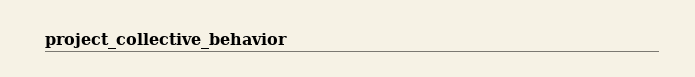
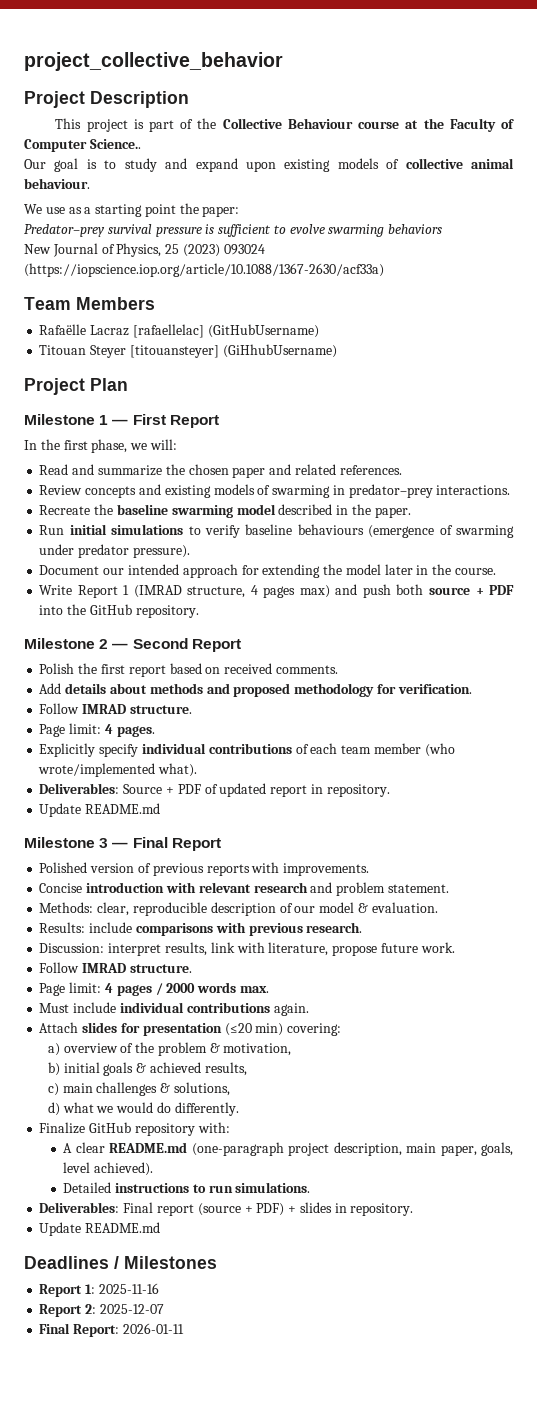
+ Project Description
+ This project is part of the Collective Behaviour course at the Faculty of Computer Science..
+ Our goal is to study and expand upon existing models of collective animal behaviour.
+ We use as a starting point the paper:
+ Predator–prey survival pressure is sufficient to evolve swarming behaviors
+ New Journal of Physics, 25 (2023) 093024 (https://iopscience.iop.org/article/10.1088/1367-2630/acf33a)
+ Team Members
+ Rafaëlle Lacraz [rafaellelac] (GitHubUsername)
+ Titouan Steyer [titouansteyer] (GiHhubUsername)
+ Project Plan
+ Milestone 1 — First Report
+ In the first phase, we will:
+ Read and summarize the chosen paper and related references.
+ Review concepts and existing models of swarming in predator–prey interactions.
+ Recreate the baseline swarming model described in the paper.
+ Run initial simulations to verify baseline behaviours (emergence of swarming under predator pressure).
+ Document our intended approach for extending the model later in the course.
+ Write Report 1 (IMRAD structure, 4 pages max) and push both source + PDF into the GitHub repository.
+ Milestone 2 — Second Report
+ Polish the first report based on received comments.
+ Add details about methods and proposed methodology for verification.
+ Follow IMRAD structure.
+ Page limit: 4 pages.
+ Explicitly specify individual contributions of each team member (who wrote/implemented what).
+ Deliverables: Source + PDF of updated report in repository.
+ Update README.md
+ Milestone 3 — Final Report
+ Polished version of previous reports with improvements.
+ Concise introduction with relevant research and problem statement.
+ Methods: clear, reproducible description of our model & evaluation.
+ Results: include comparisons with previous research.
+ Discussion: interpret results, link with literature, propose future work.
+ Follow IMRAD structure.
+ Page limit: 4 pages / 2000 words max.
+ Must include individual contributions again.
+ Attach slides for presentation (≤20 min) covering:
+ a) overview of the problem & motivation,
+ b) initial goals & achieved results,
+ c) main challenges & solutions,
+ d) what we would do differently.
+ Finalize GitHub repository with:
+ A clear README.md (one-paragraph project description, main paper, goals, level achieved).
+ Detailed instructions to run simulations.
+ Deliverables: Final report (source + PDF) + slides in repository.
+ Update README.md
+ Deadlines / Milestones
+ Report 1: 2025-11-16
+ Report 2: 2025-12-07
+ Final Report: 2026-01-11

